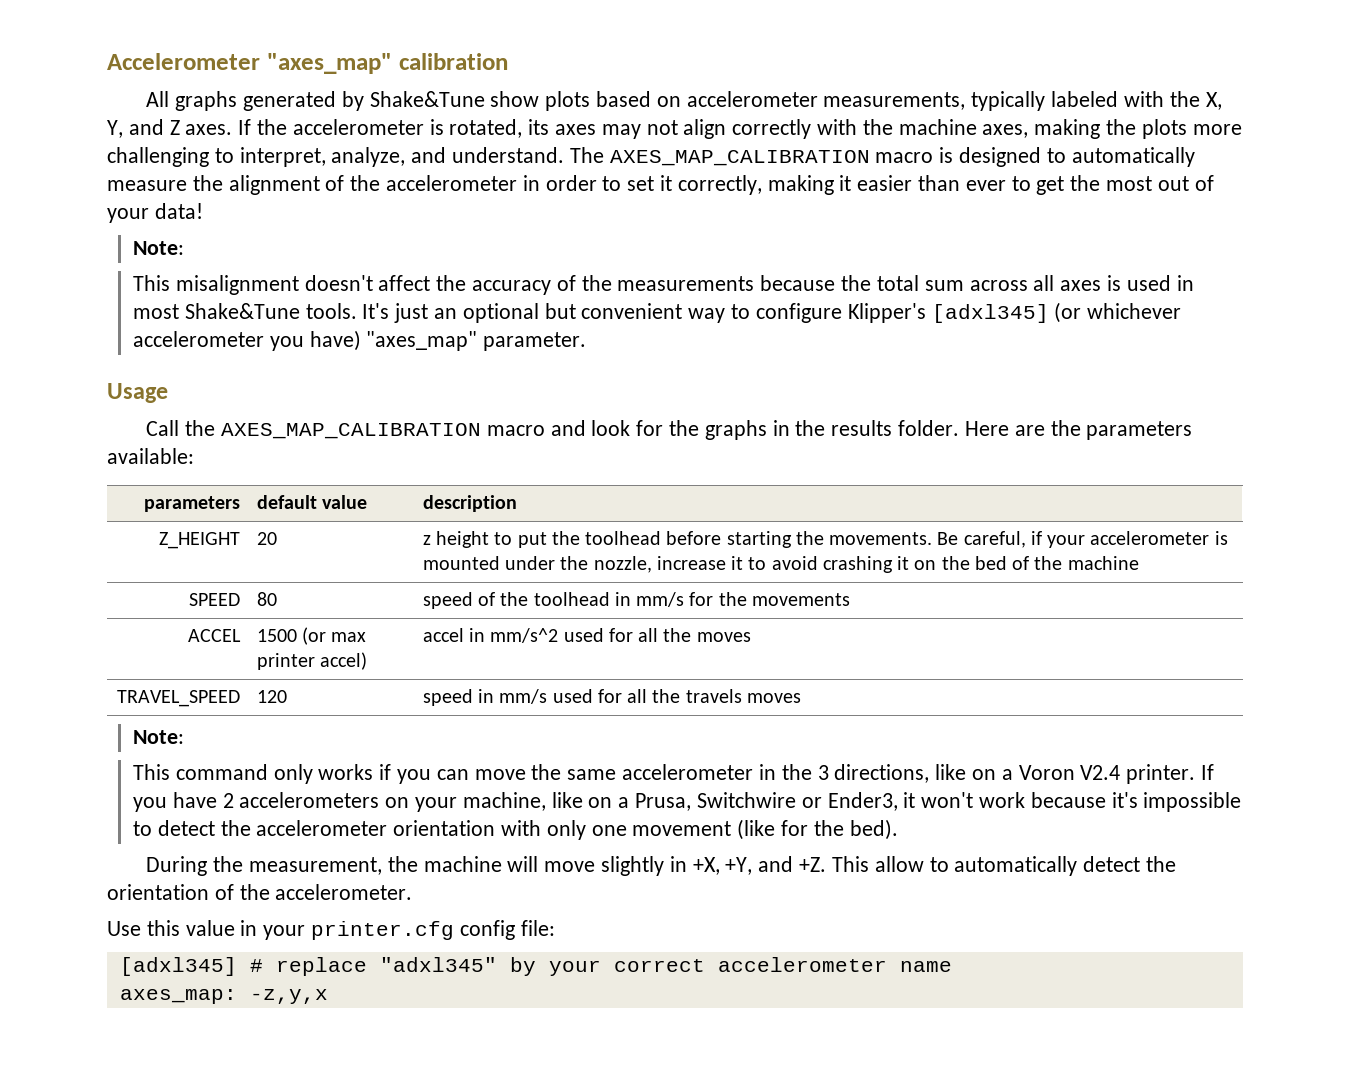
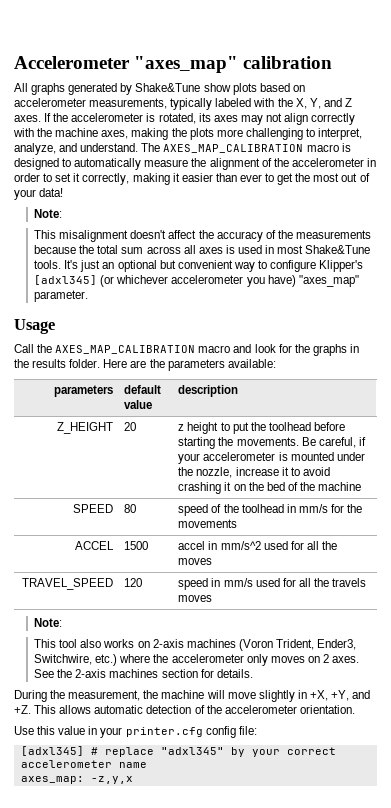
- ACCEL | 1500 (or max printer accel) | accel in mm/s^2 used for all the moves
+ ACCEL | 1500 | accel in mm/s^2 used for all the moves
- This command only works if you can move the same accelerometer in the 3 directions, like on a Voron V2.4 printer. If you have 2 accelerometers on your machine, like on a Prusa, Switchwire or Ender3, it won't work because it's impossible to detect the accelerometer orientation with only one movement (like for the bed).
+ This tool also works on 2-axis machines (Voron Trident, Ender3, Switchwire, etc.) where the accelerometer only moves on 2 axes. See the 2-axis machines section for details.
- This allow to automatically detect the orientation of the accelerometer.
+ This allows automatic detection of the accelerometer orientation.

